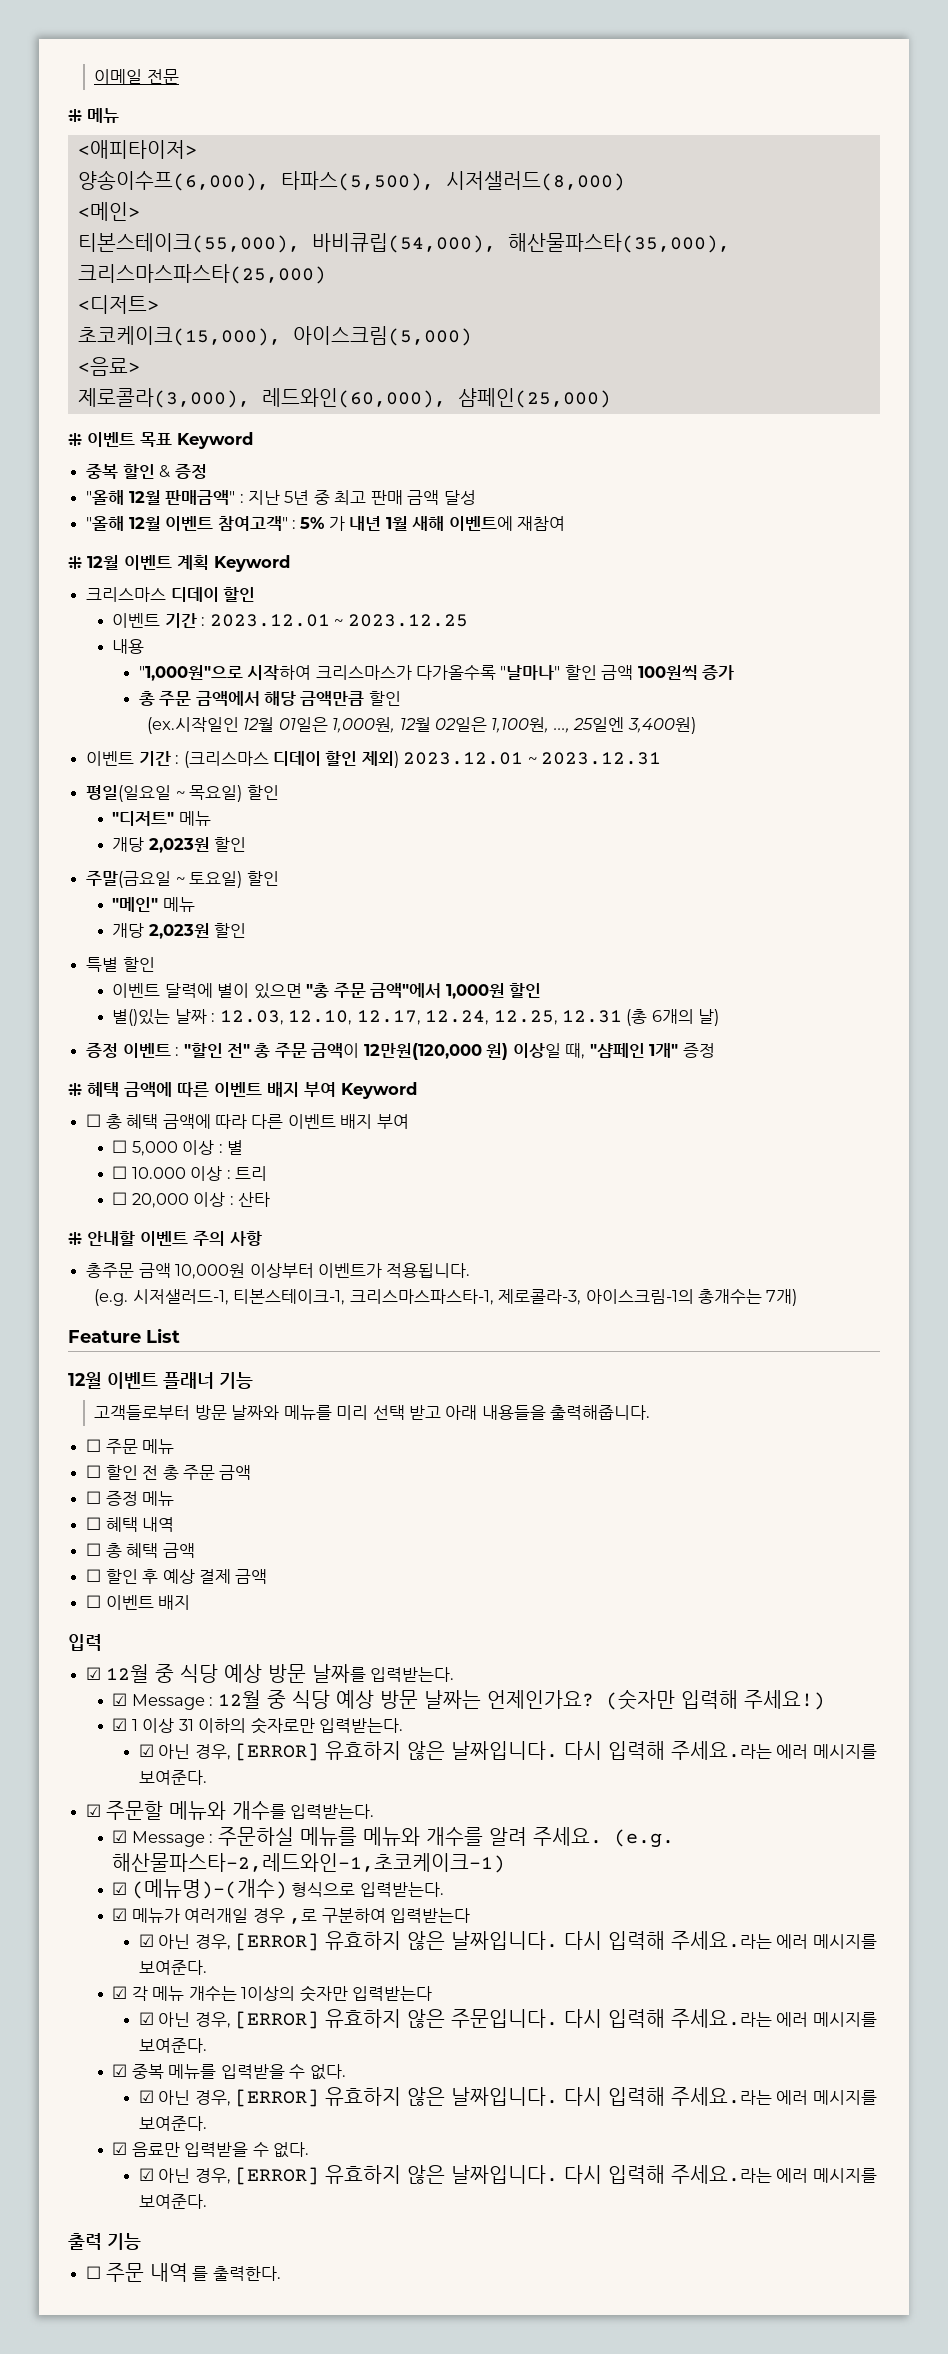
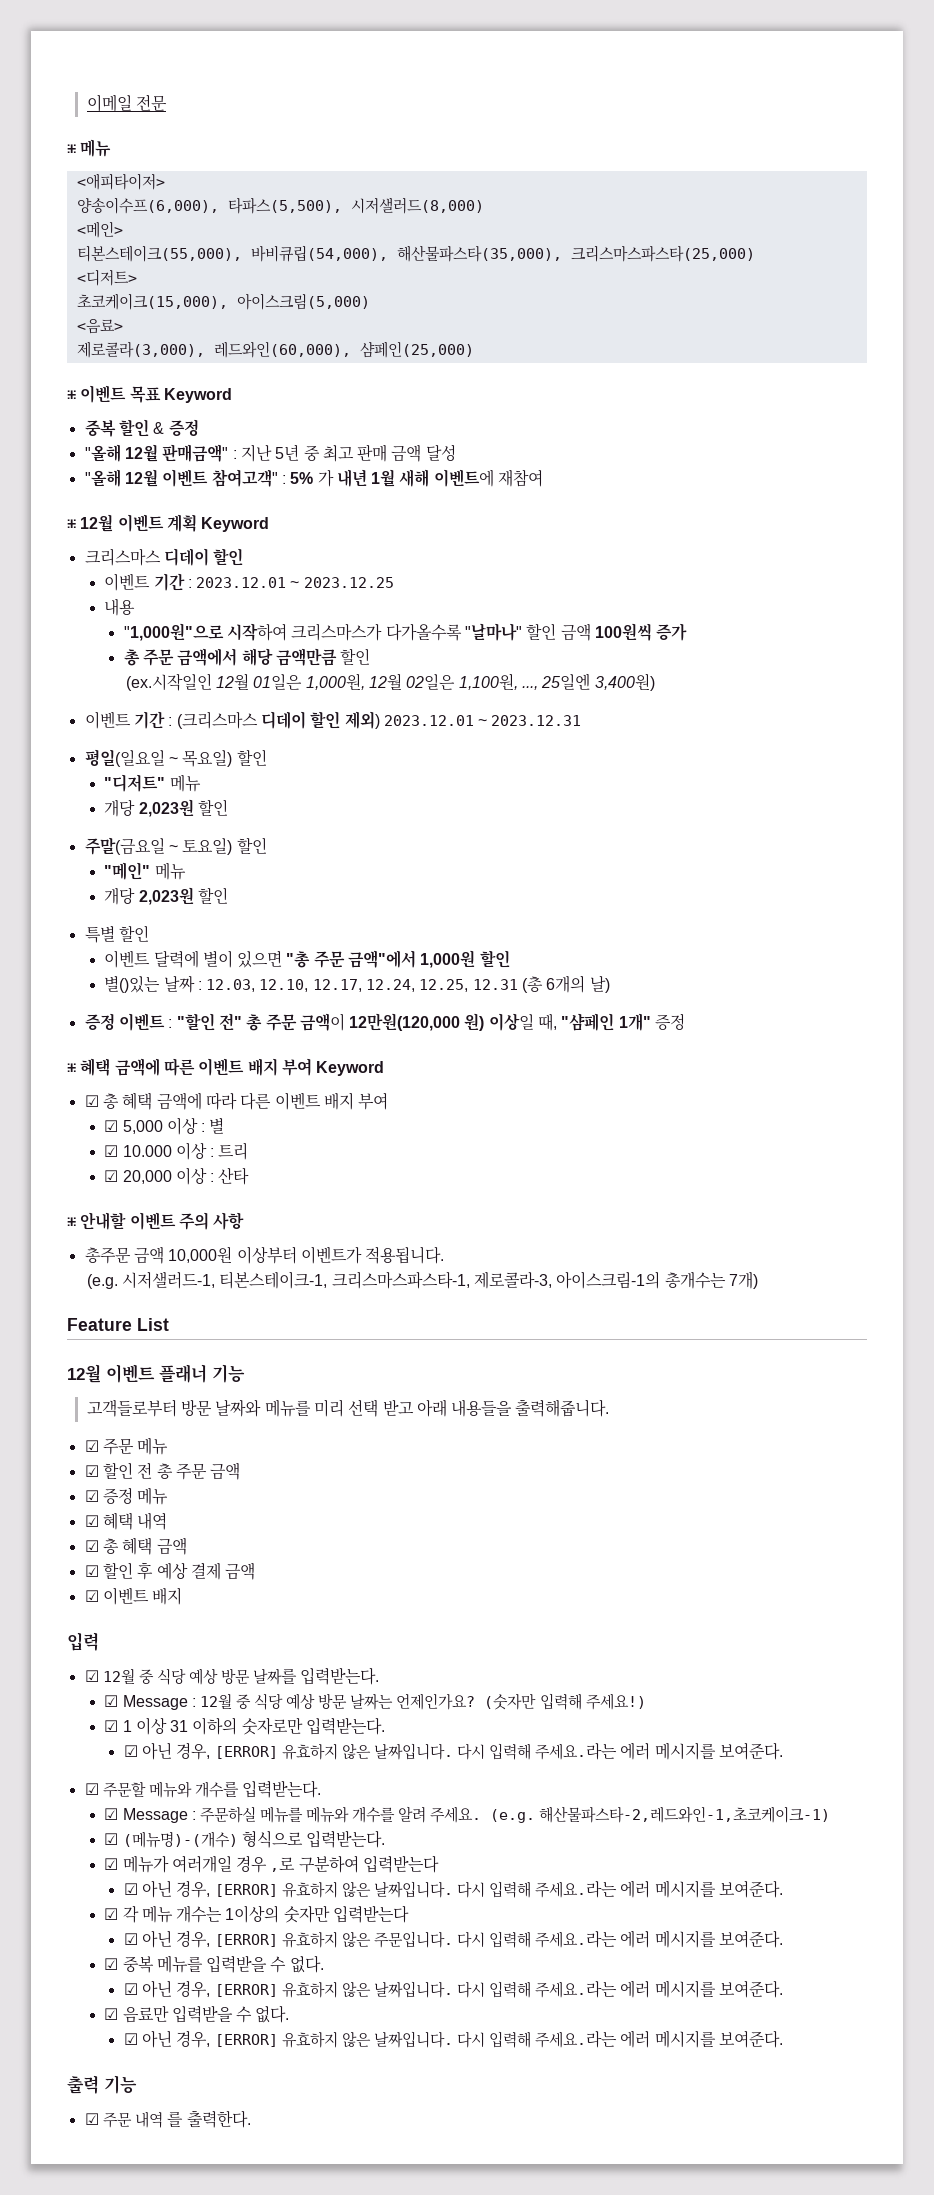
- ☐ 총 혜택 금액에 따라 다른 이벤트 배지 부여
+ ☑ 총 혜택 금액에 따라 다른 이벤트 배지 부여
- ☐ 5,000 이상 : 별
+ ☑ 5,000 이상 : 별
- ☐ 10.000 이상 : 트리
+ ☑ 10.000 이상 : 트리
- ☐ 20,000 이상 : 산타
+ ☑ 20,000 이상 : 산타
- ☐ 주문 메뉴
+ ☑ 주문 메뉴
- ☐ 할인 전 총 주문 금액
+ ☑ 할인 전 총 주문 금액
- ☐ 증정 메뉴
+ ☑ 증정 메뉴
- ☐ 혜택 내역
+ ☑ 혜택 내역
- ☐ 총 혜택 금액
+ ☑ 총 혜택 금액
- ☐ 할인 후 예상 결제 금액
+ ☑ 할인 후 예상 결제 금액
- ☐ 이벤트 배지
+ ☑ 이벤트 배지
- ☐ 주문 내역 를 출력한다.
+ ☑ 주문 내역 를 출력한다.

